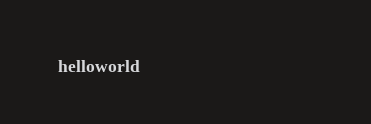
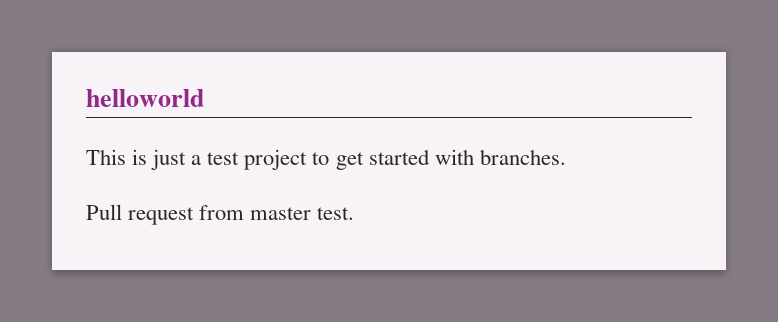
+ This is just a test project to get started with branches.
+ Pull request from master test.

